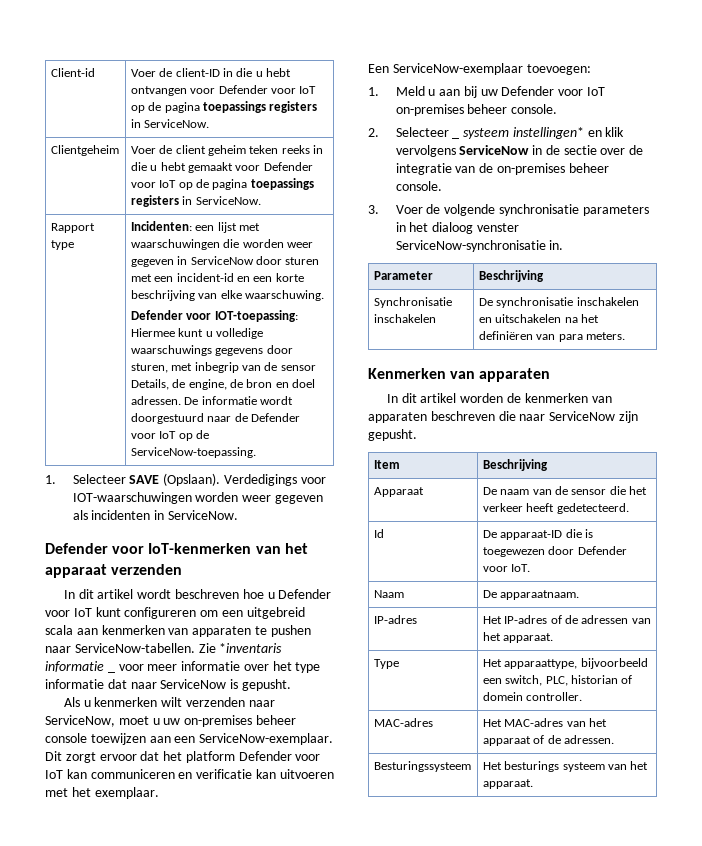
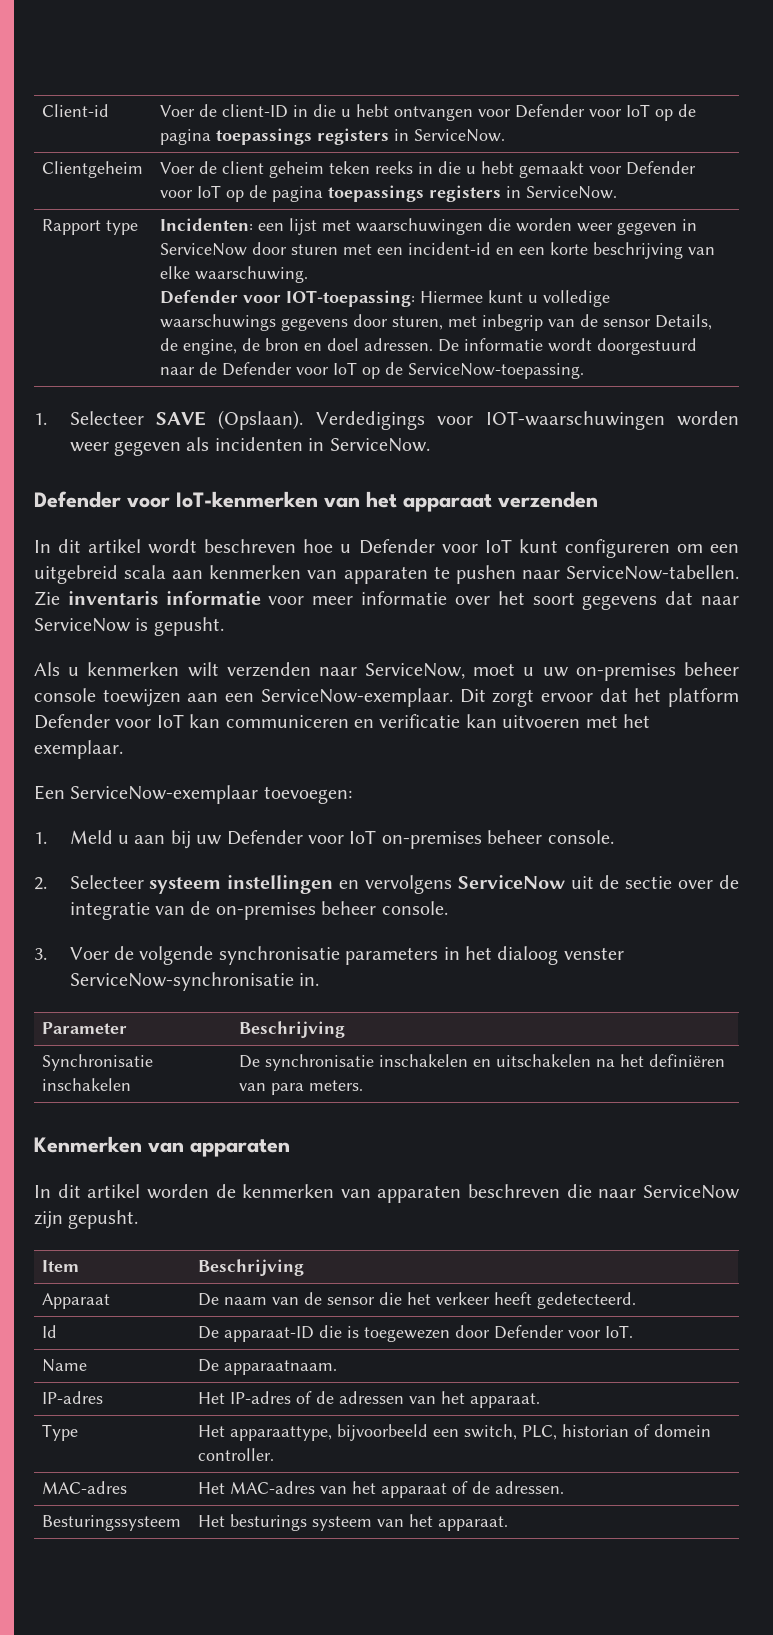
- Zie *inventaris informatie _ voor meer informatie over het type informatie dat naar ServiceNow is gepusht.
+ Zie inventaris informatie voor meer informatie over het soort gegevens dat naar ServiceNow is gepusht.
- 2. Selecteer _ systeem instellingen* en klik vervolgens ServiceNow in de sectie over de integratie van de on-premises beheer console.
+ 2. Selecteer systeem instellingen en vervolgens ServiceNow uit de sectie over de integratie van de on-premises beheer console.
- Naam | De apparaatnaam.
+ Name | De apparaatnaam.

